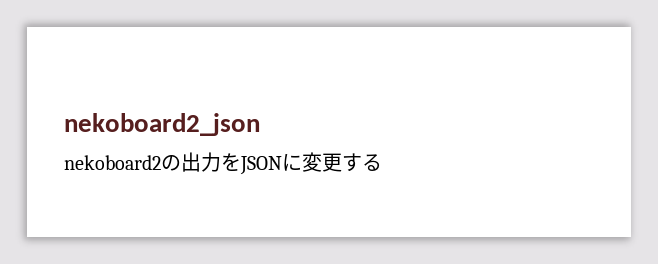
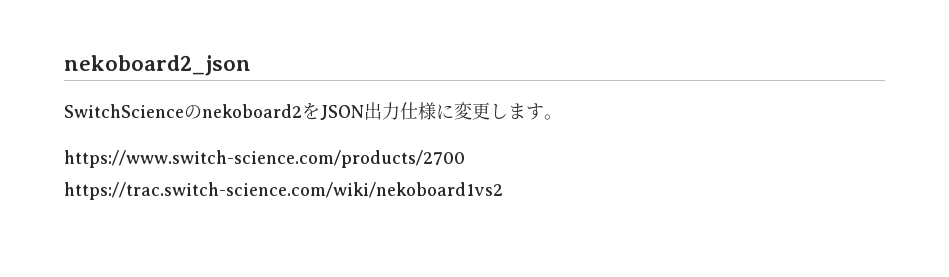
- nekoboard2の出力をJSONに変更する
+ SwitchScienceのnekoboard2をJSON出力仕様に変更します。
+ https://www.switch-science.com/products/2700 https://trac.switch-science.com/wiki/nekoboard1vs2

